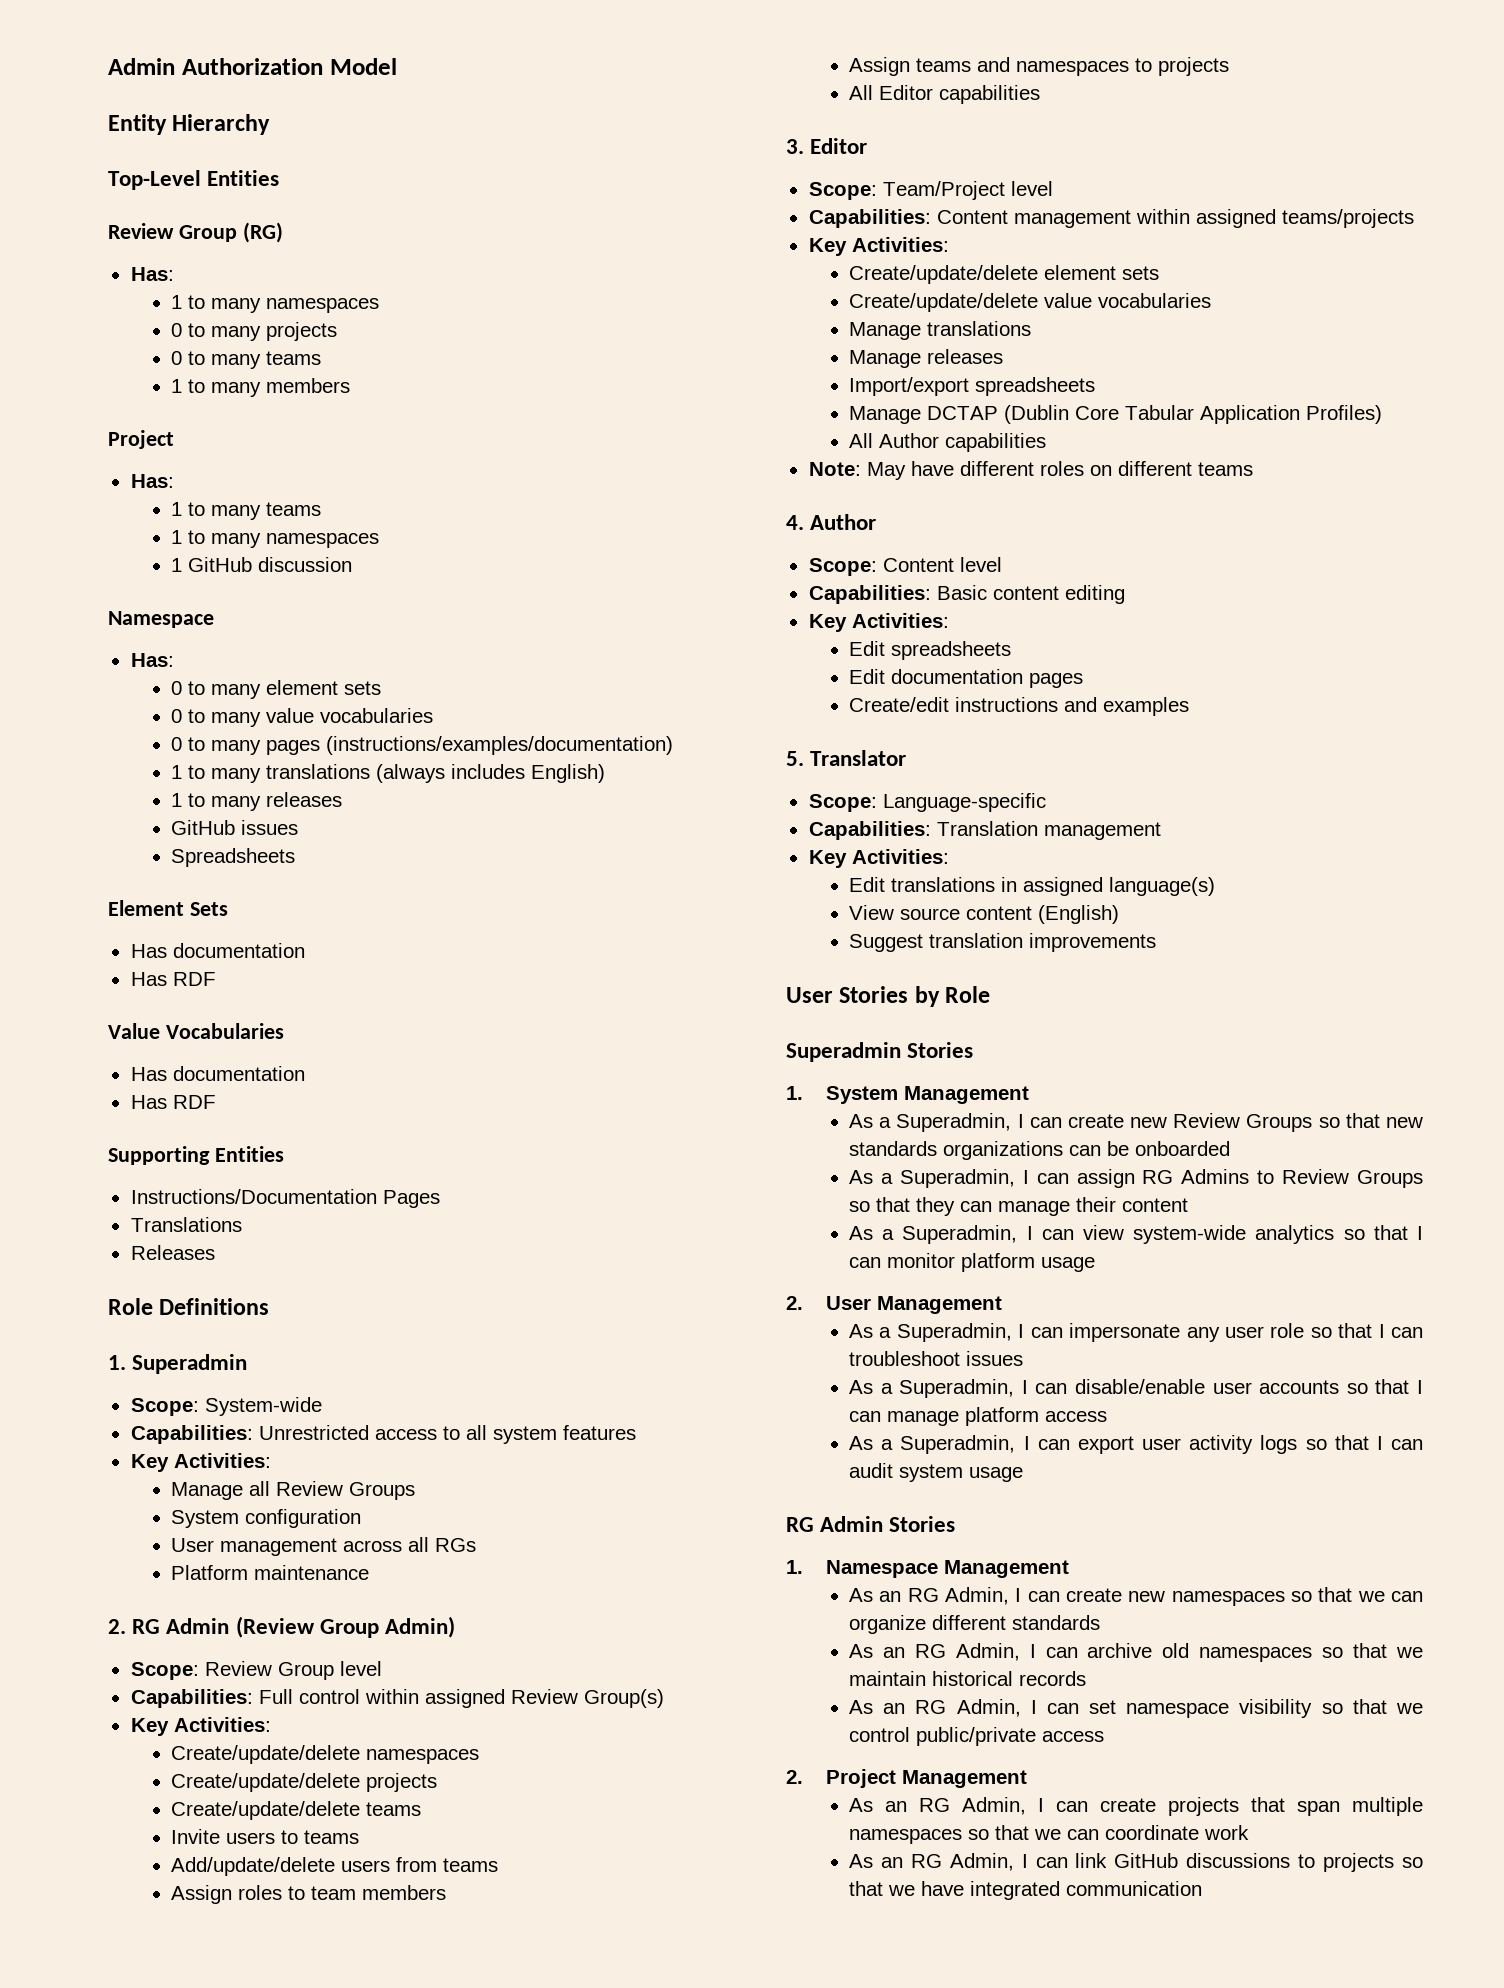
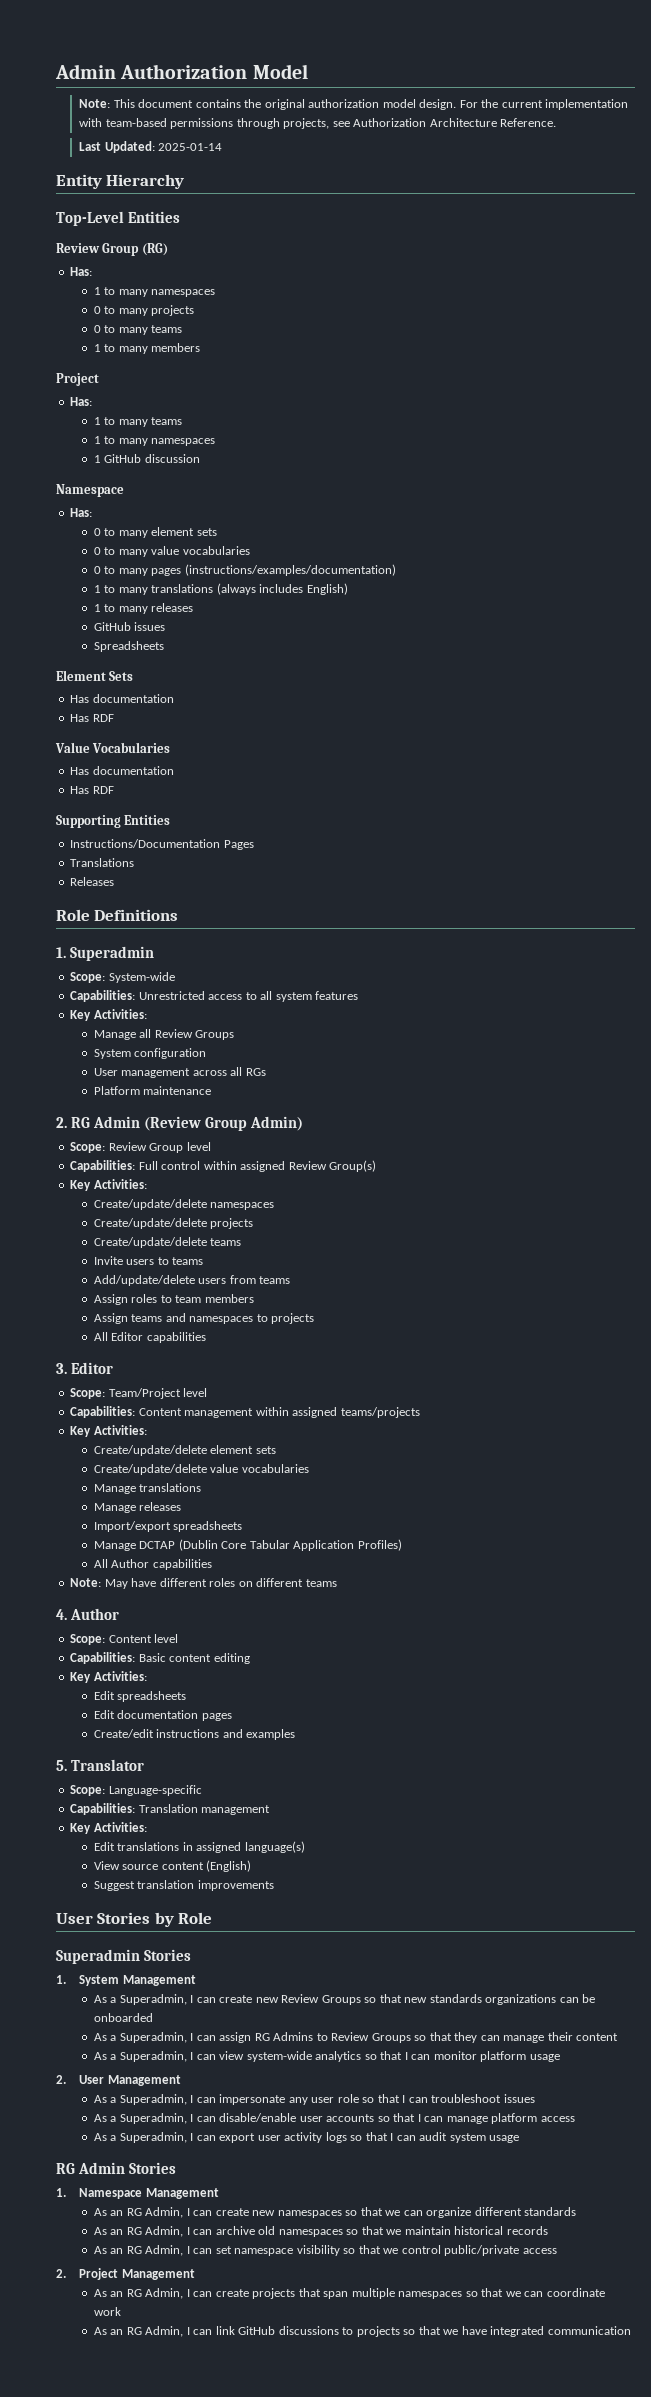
+ Note: This document contains the original authorization model design. For the current implementation with team-based permissions through projects, see Authorization Architecture Reference.
+ Last Updated: 2025-01-14

